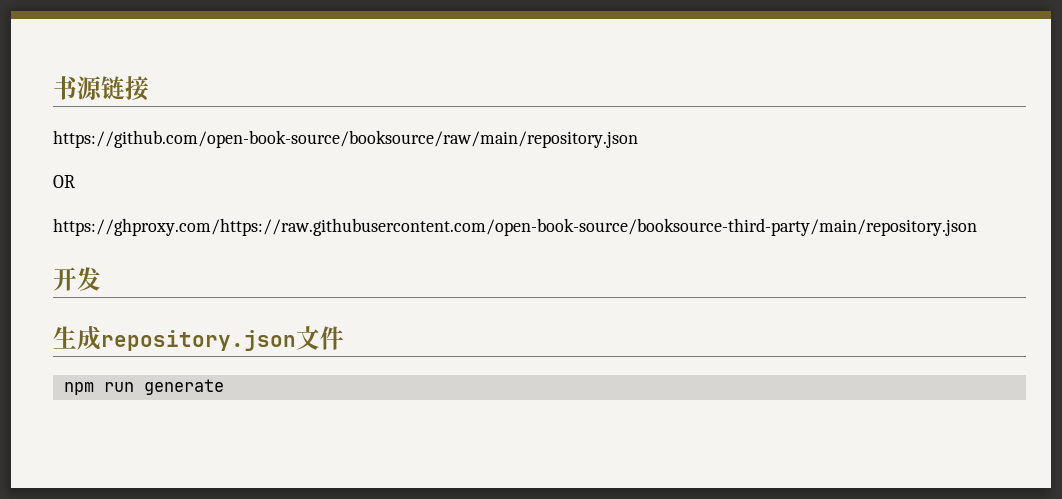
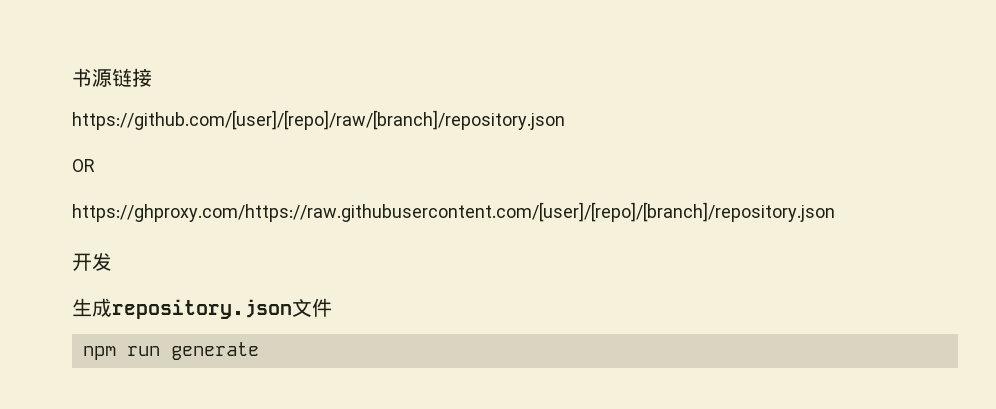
- https://github.com/open-book-source/booksource/raw/main/repository.json
+ https://github.com/[user]/[repo]/raw/[branch]/repository.json
- https://ghproxy.com/https://raw.githubusercontent.com/open-book-source/booksource-third-party/main/repository.json
+ https://ghproxy.com/https://raw.githubusercontent.com/[user]/[repo]/[branch]/repository.json

